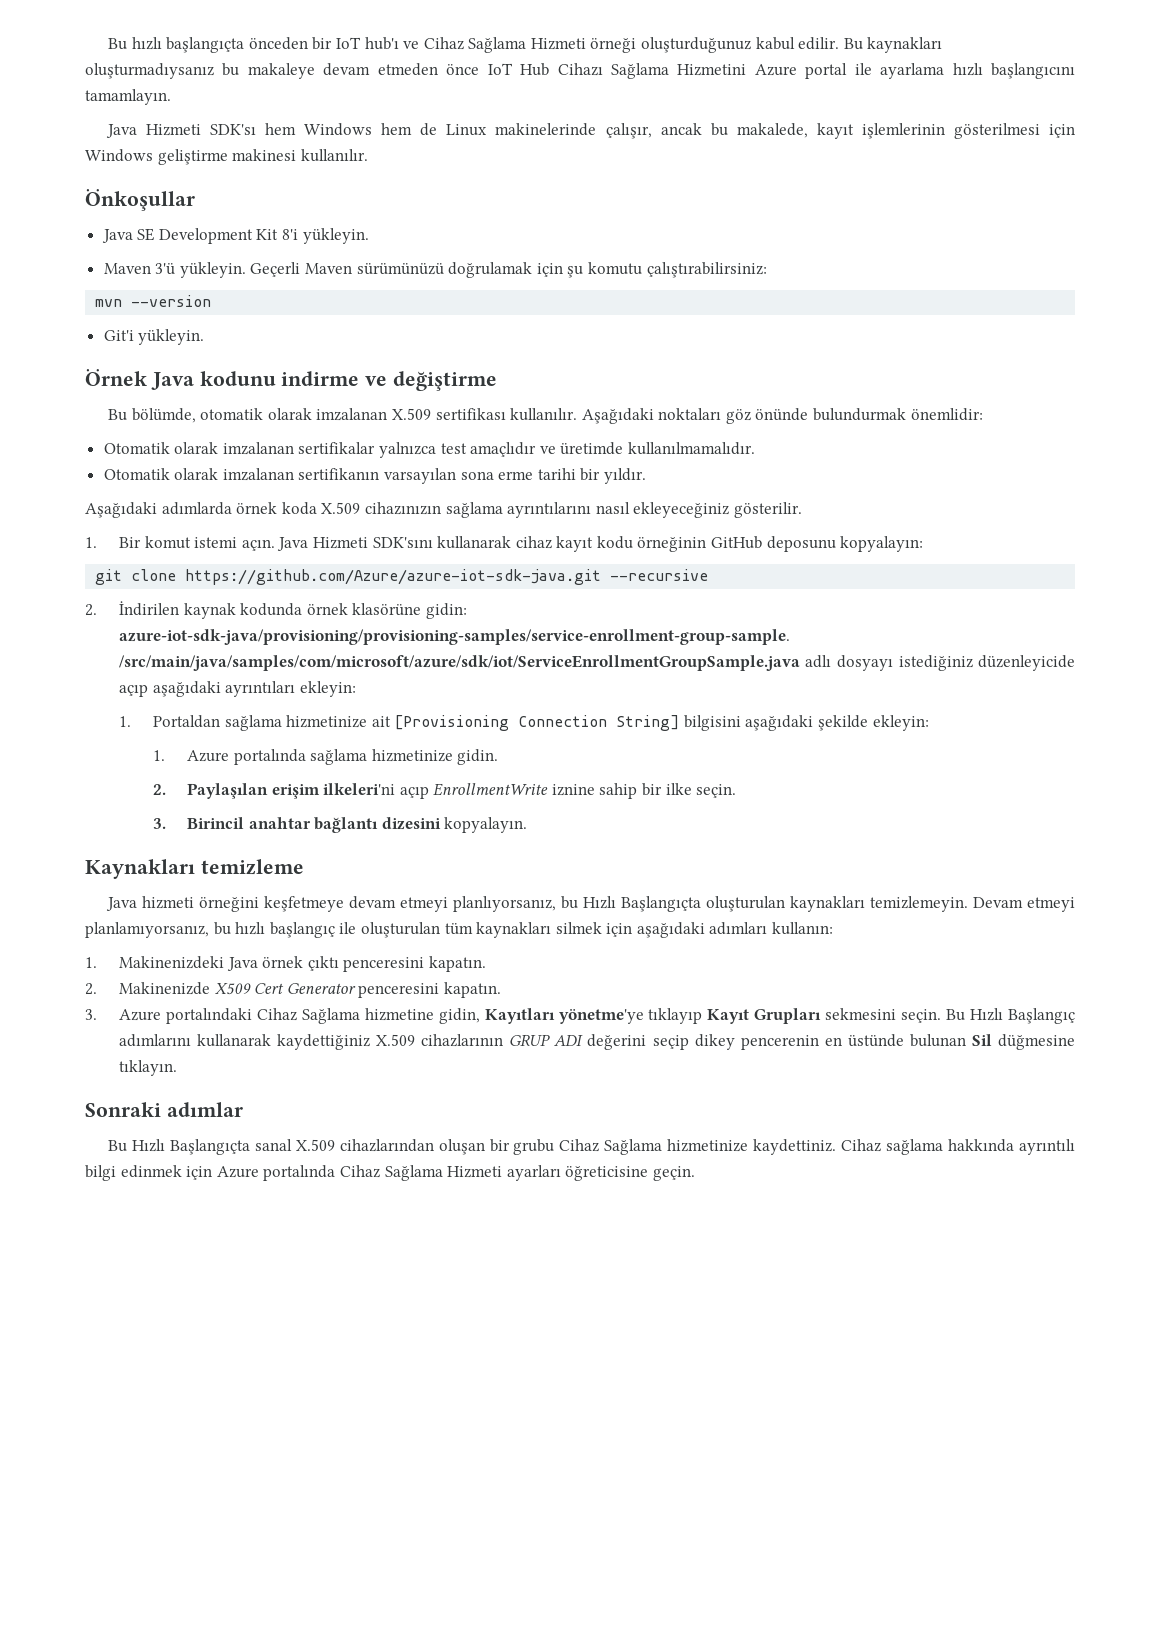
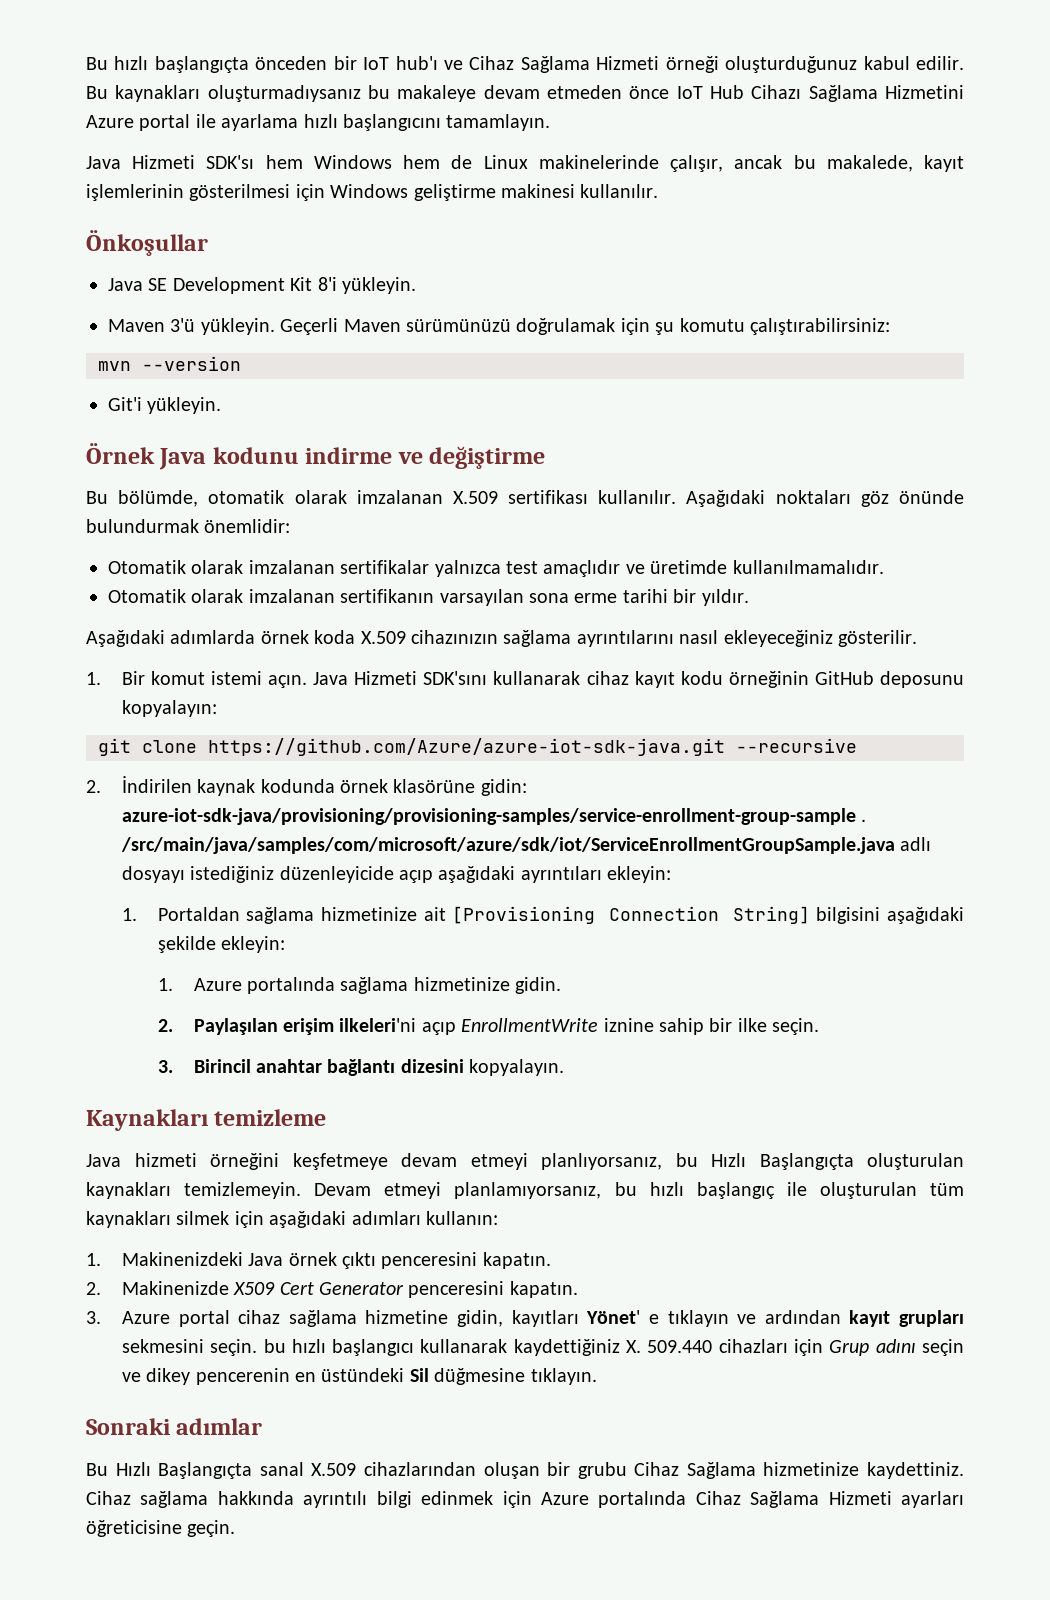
- 2. İndirilen kaynak kodunda örnek klasörüne gidin: azure-iot-sdk-java/provisioning/provisioning-samples/service-enrollment-group-sample.
+ 2. İndirilen kaynak kodunda örnek klasörüne gidin: azure-iot-sdk-java/provisioning/provisioning-samples/service-enrollment-group-sample .
- 3. Azure portalındaki Cihaz Sağlama hizmetine gidin, Kayıtları yönetme'ye tıklayıp Kayıt Grupları sekmesini seçin. Bu Hızlı Başlangıç adımlarını kullanarak kaydettiğiniz X.509 cihazlarının GRUP ADI değerini seçip dikey pencerenin en üstünde bulunan Sil düğmesine tıklayın.
+ 3. Azure portal cihaz sağlama hizmetine gidin, kayıtları Yönet' e tıklayın ve ardından kayıt grupları sekmesini seçin. bu hızlı başlangıcı kullanarak kaydettiğiniz X. 509.440 cihazları için Grup adını seçin ve dikey pencerenin en üstündeki Sil düğmesine tıklayın.

